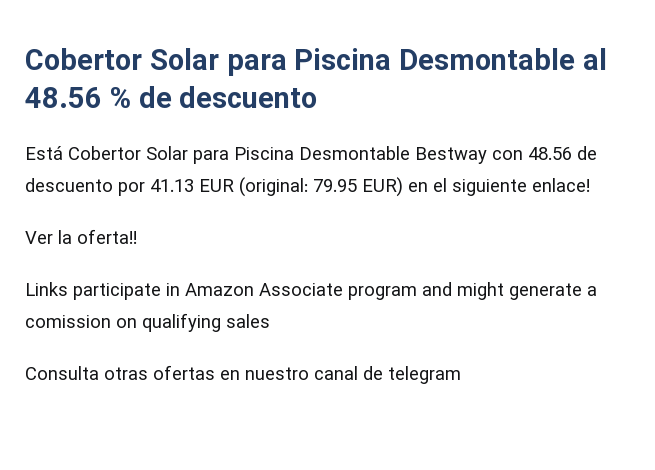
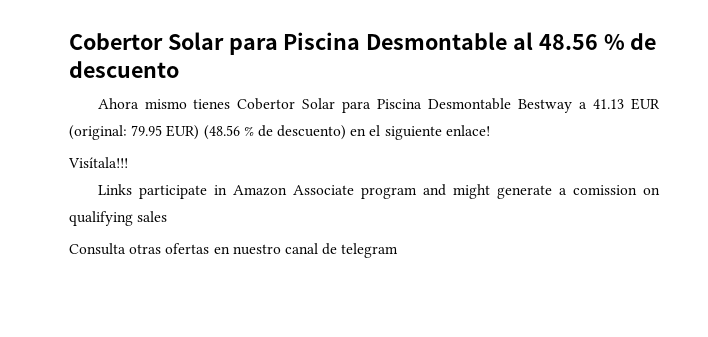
- Está Cobertor Solar para Piscina Desmontable Bestway con 48.56 de descuento por 41.13 EUR (original: 79.95 EUR) en el siguiente enlace!
+ Ahora mismo tienes Cobertor Solar para Piscina Desmontable Bestway a 41.13 EUR (original: 79.95 EUR) (48.56 % de descuento) en el siguiente enlace!
- Ver la oferta!!
+ Visítala!!!

